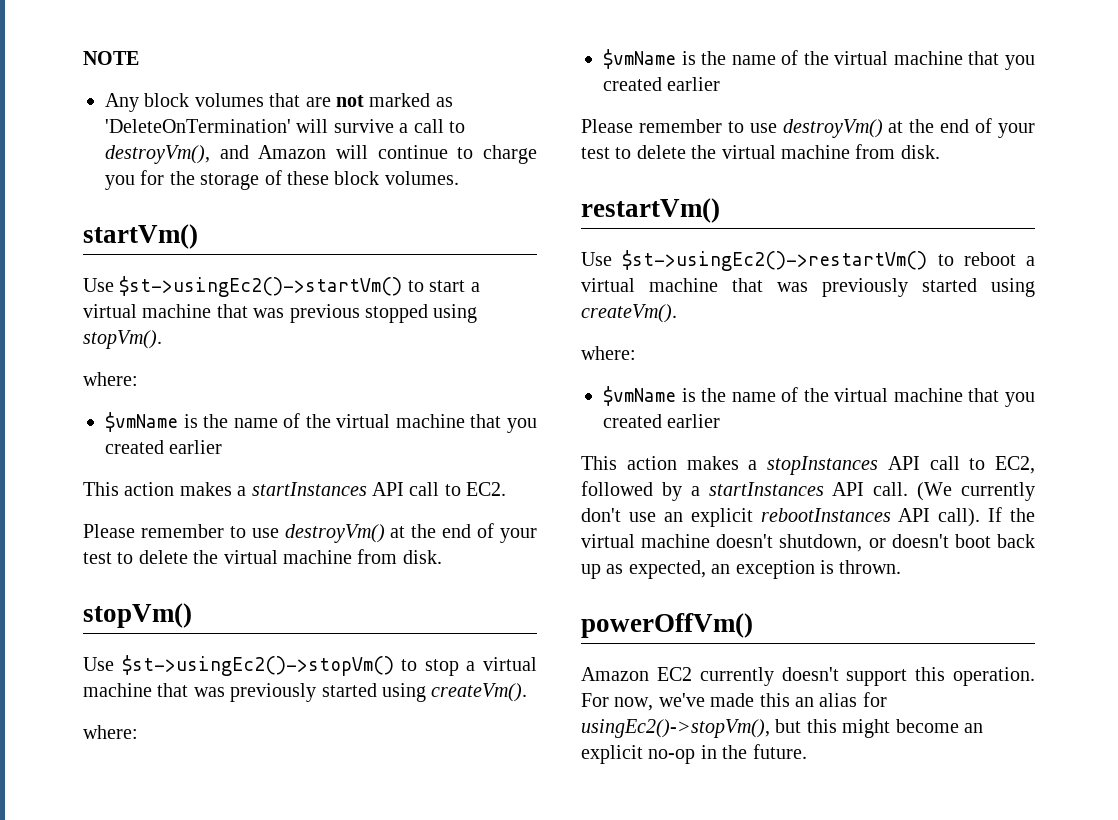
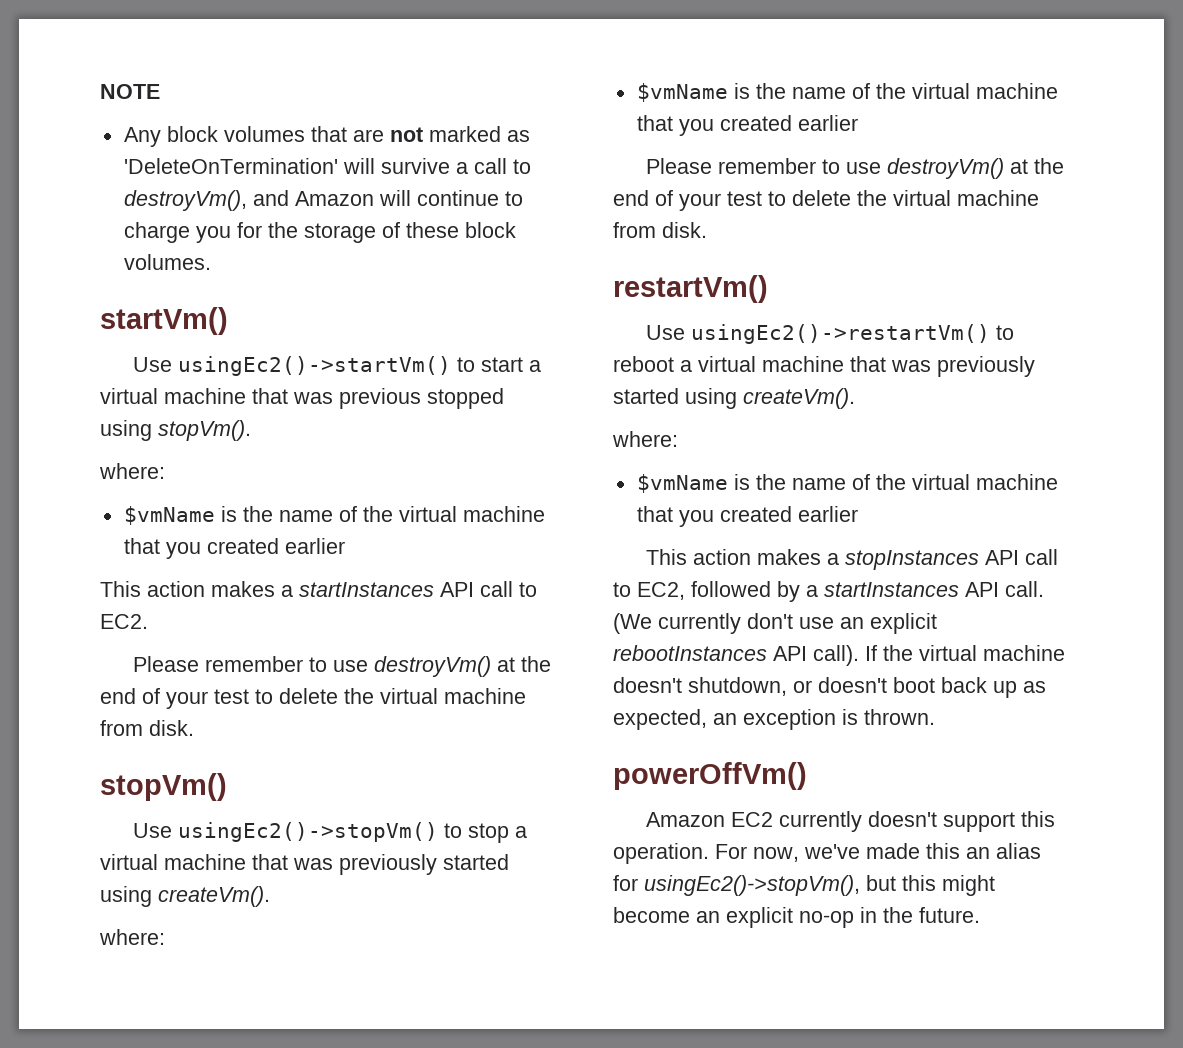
- Use $st->usingEc2()->startVm() to start a virtual machine that was previous stopped using stopVm().
+ Use usingEc2()->startVm() to start a virtual machine that was previous stopped using stopVm().
- Use $st->usingEc2()->stopVm() to stop a virtual machine that was previously started using createVm().
+ Use usingEc2()->stopVm() to stop a virtual machine that was previously started using createVm().
- Use $st->usingEc2()->restartVm() to reboot a virtual machine that was previously started using createVm().
+ Use usingEc2()->restartVm() to reboot a virtual machine that was previously started using createVm().

